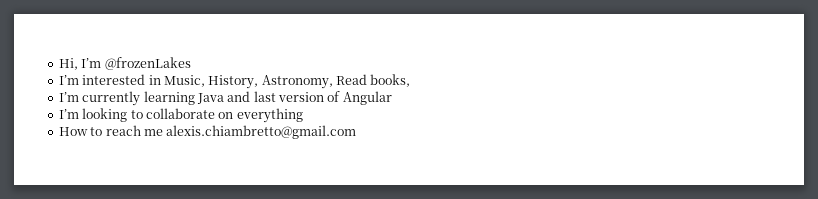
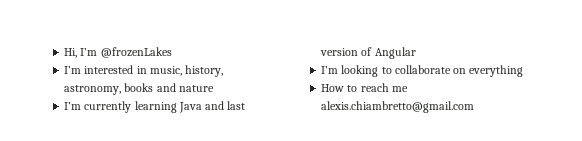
- I’m interested in Music, History, Astronomy, Read books,
+ I’m interested in music, history, astronomy, books and nature

